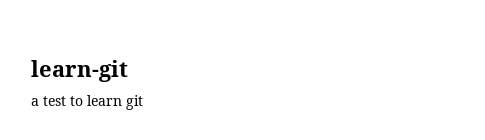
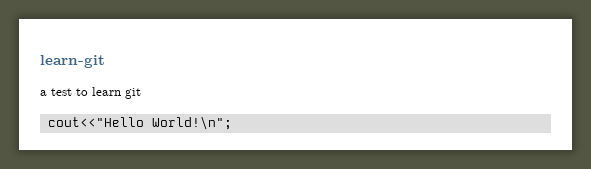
+ cout<<"Hello World!\n";

